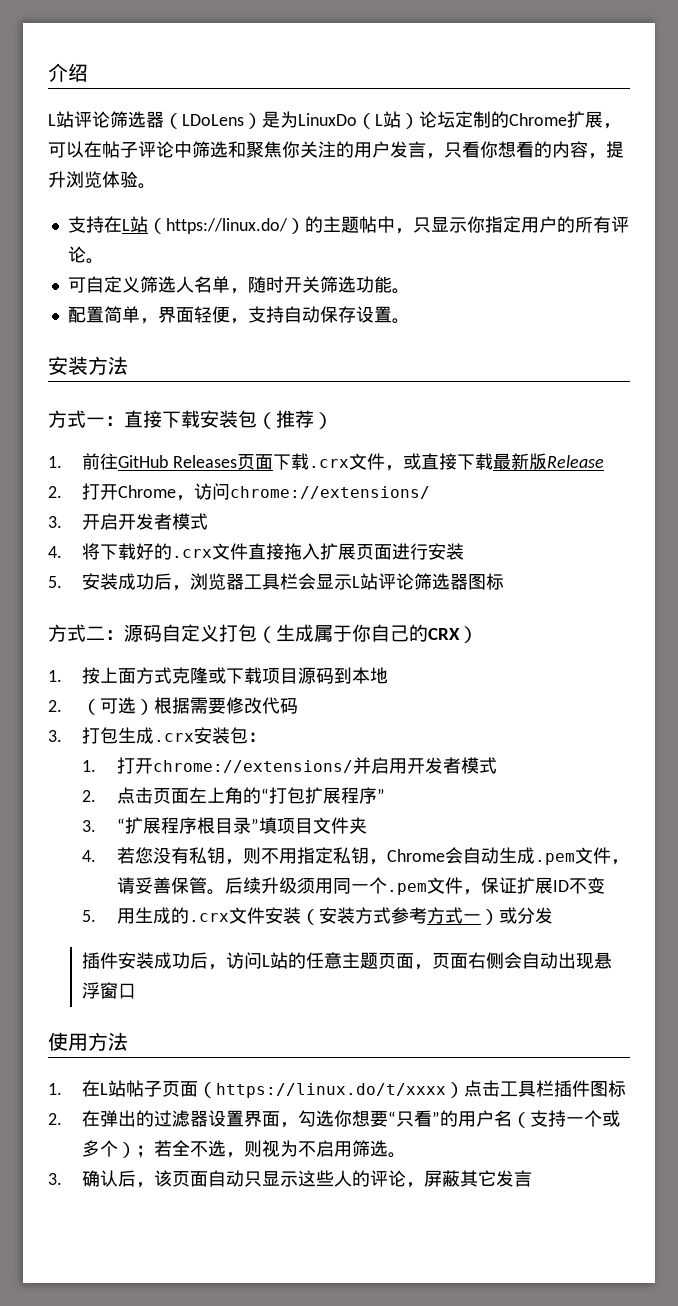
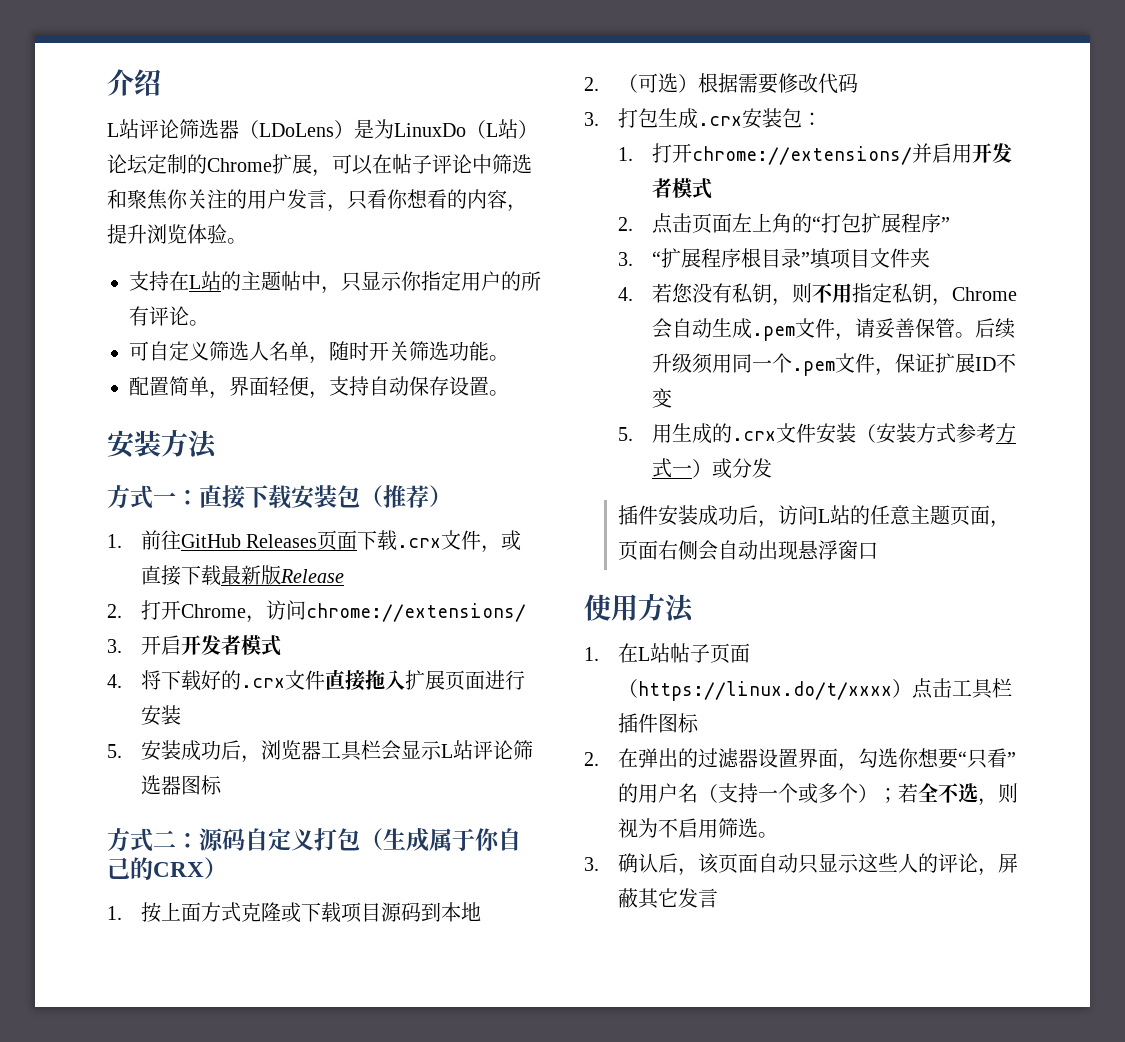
- 支持在L站（https://linux.do/）的主题帖中，只显示你指定用户的所有评论。
+ 支持在L站的主题帖中，只显示你指定用户的所有评论。

